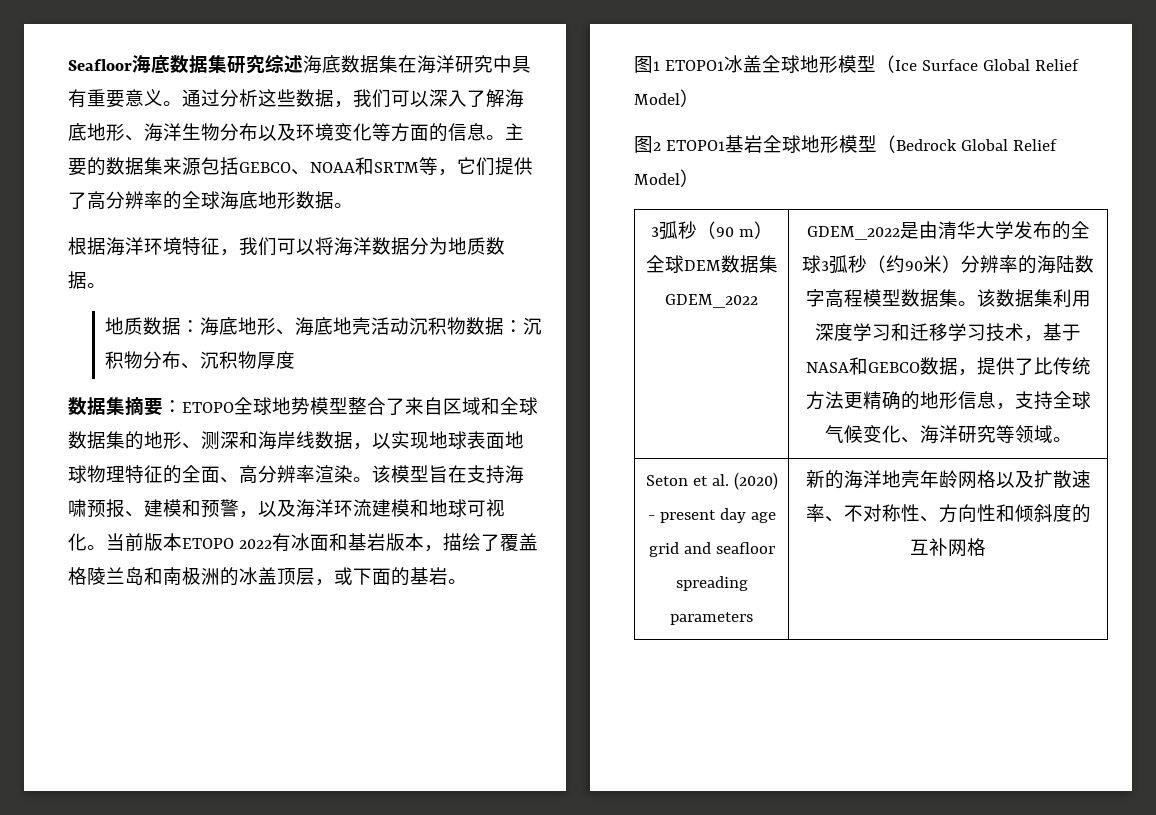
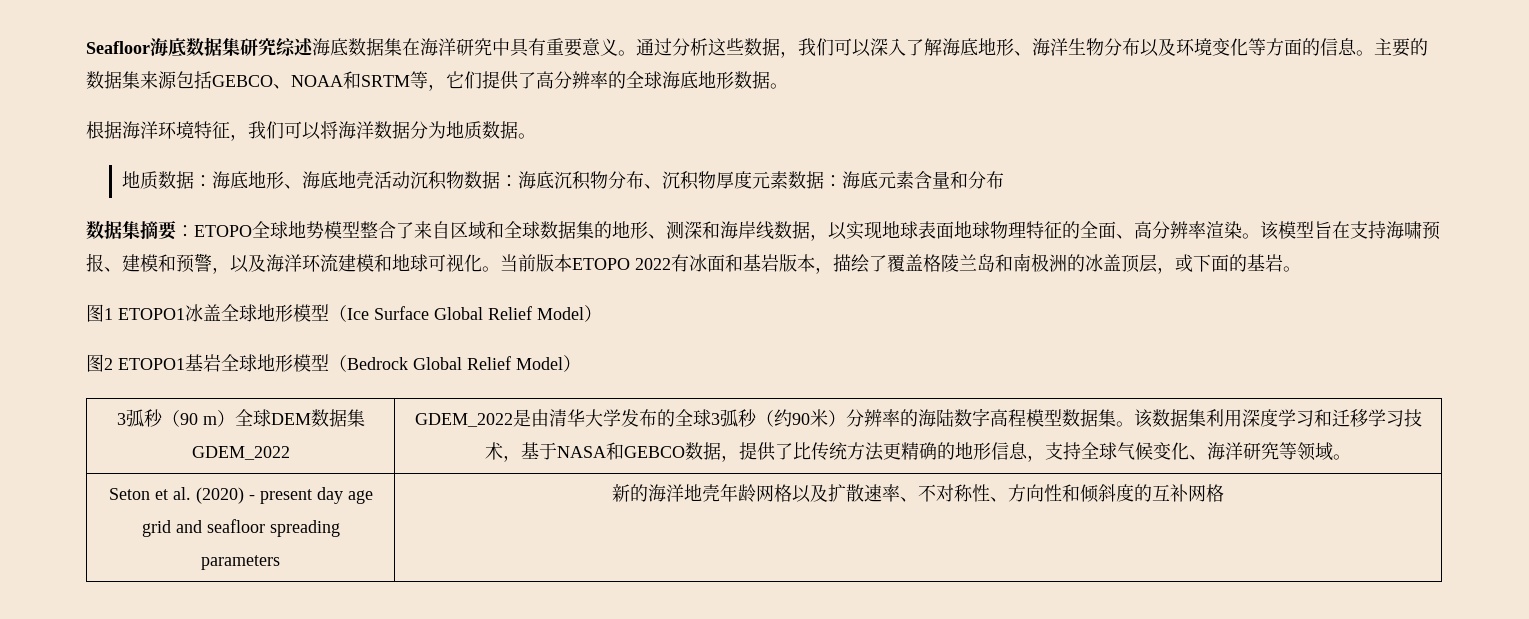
- 地质数据：海底地形、海底地壳活动沉积物数据：沉积物分布、沉积物厚度
+ 地质数据：海底地形、海底地壳活动沉积物数据：海底沉积物分布、沉积物厚度元素数据：海底元素含量和分布

